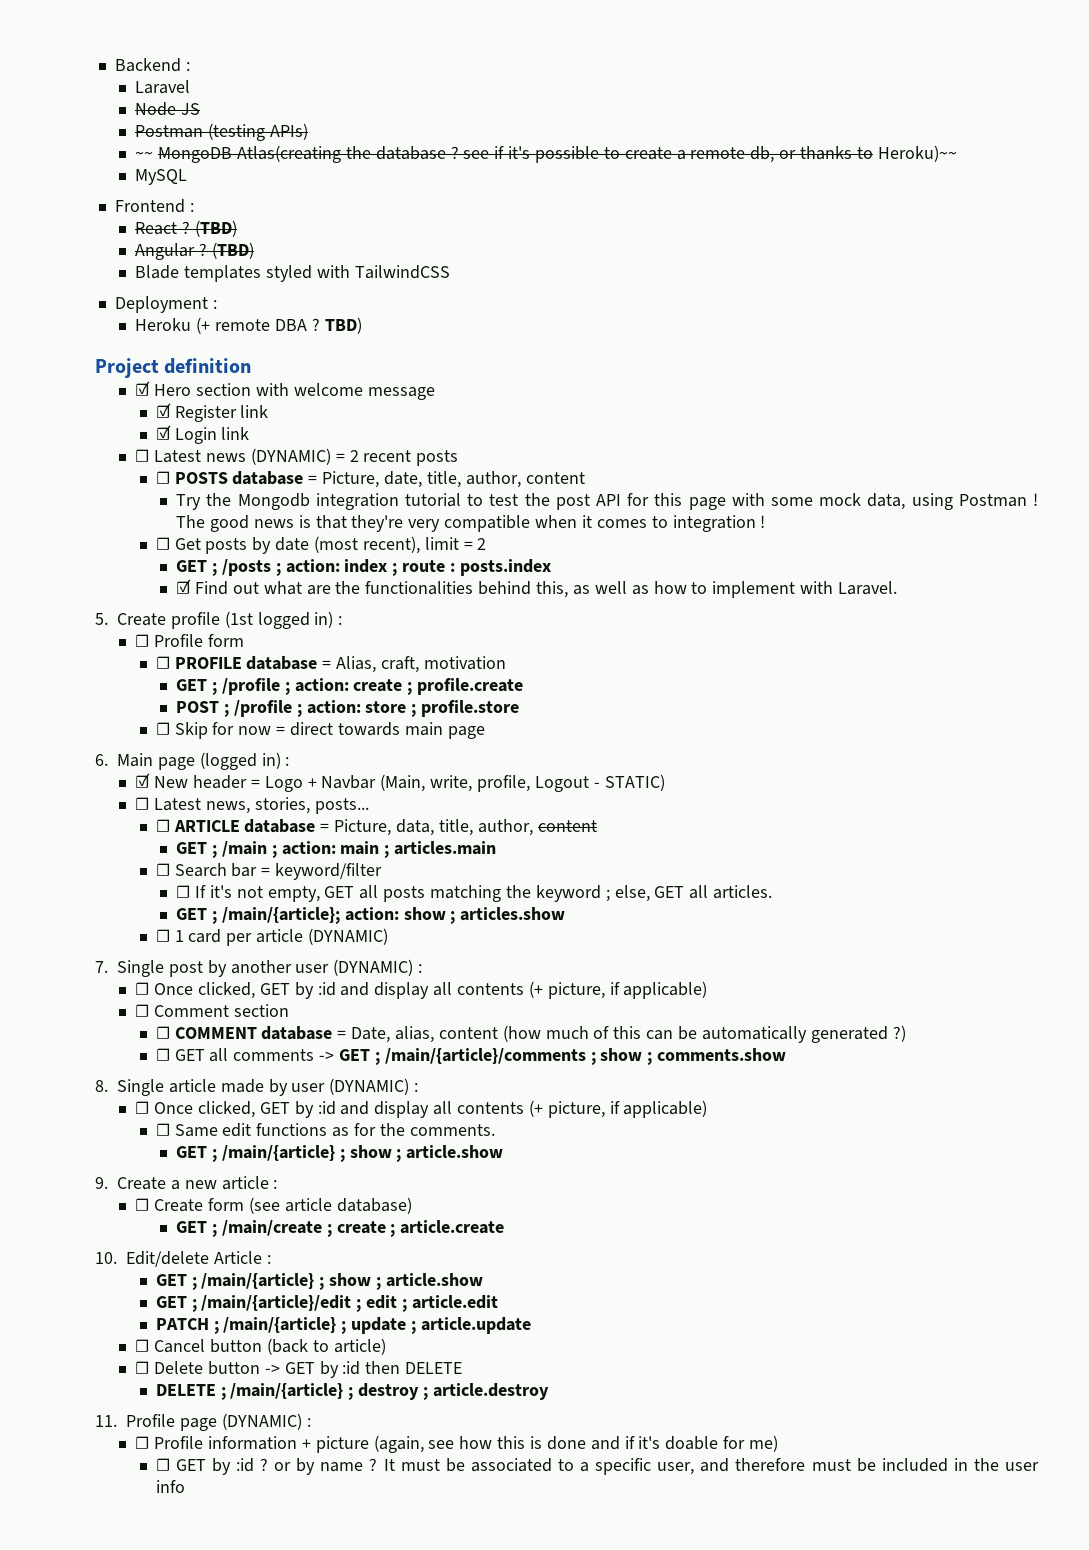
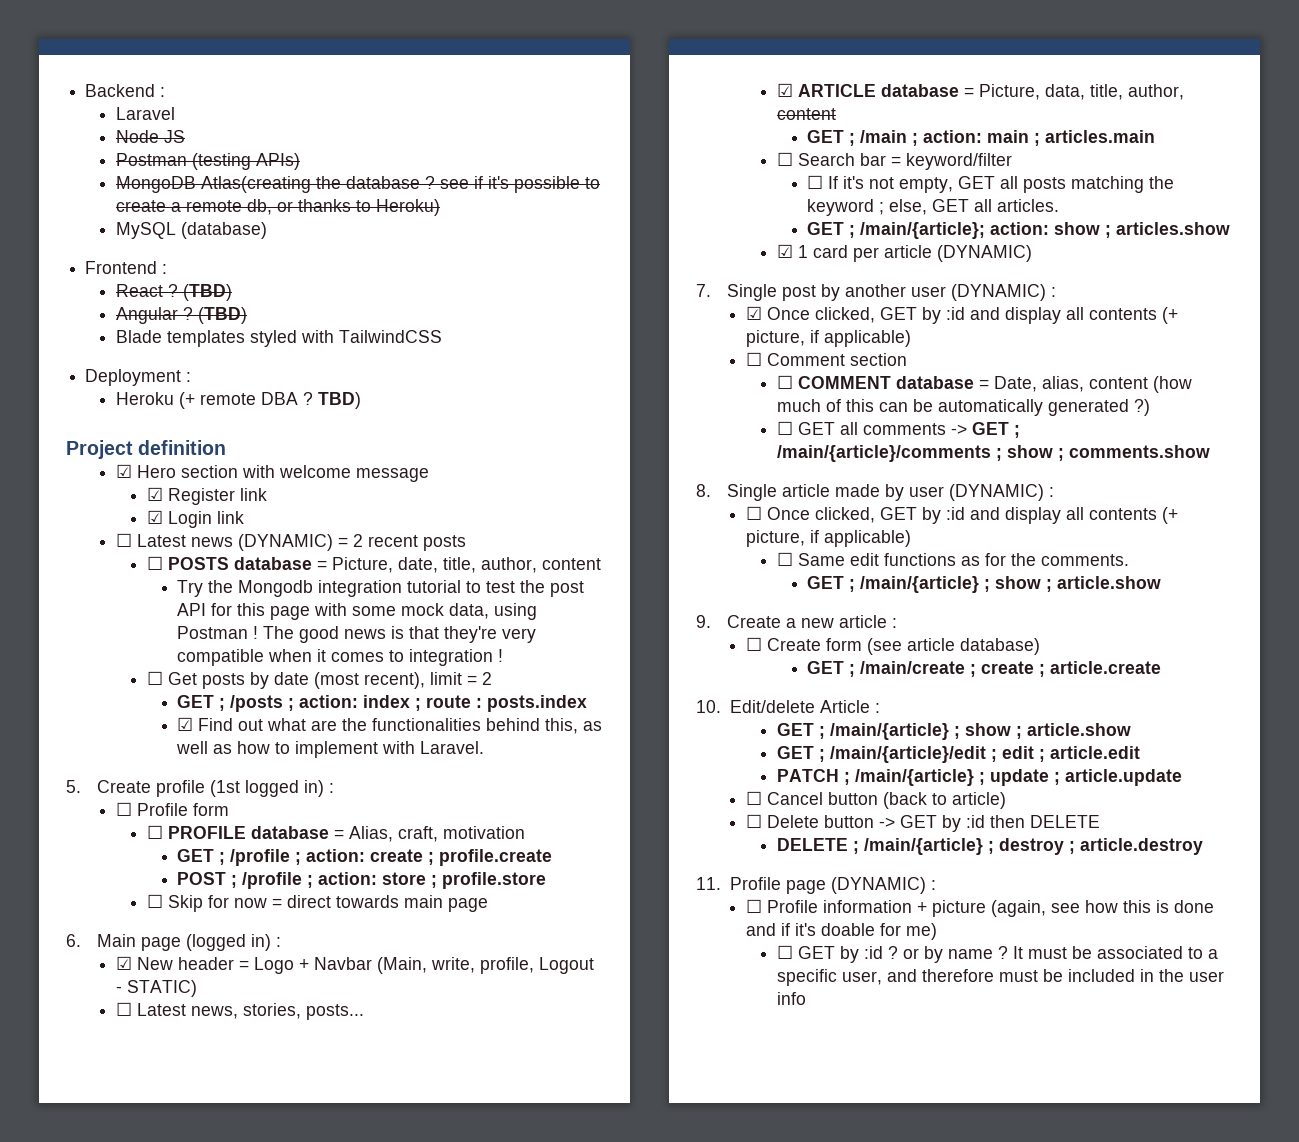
- ~~ MongoDB Atlas(creating the database ? see if it's possible to create a remote db, or thanks to Heroku)~~
+ MongoDB Atlas(creating the database ? see if it's possible to create a remote db, or thanks to Heroku)
- MySQL
+ MySQL (database)
- ☐ ARTICLE database = Picture, data, title, author, content
+ ☑ ARTICLE database = Picture, data, title, author, content
- ☐ 1 card per article (DYNAMIC)
+ ☑ 1 card per article (DYNAMIC)
  7. Single post by another user (DYNAMIC) :
- ☐ Once clicked, GET by :id and display all contents (+ picture, if applicable)
+ ☑ Once clicked, GET by :id and display all contents (+ picture, if applicable)

